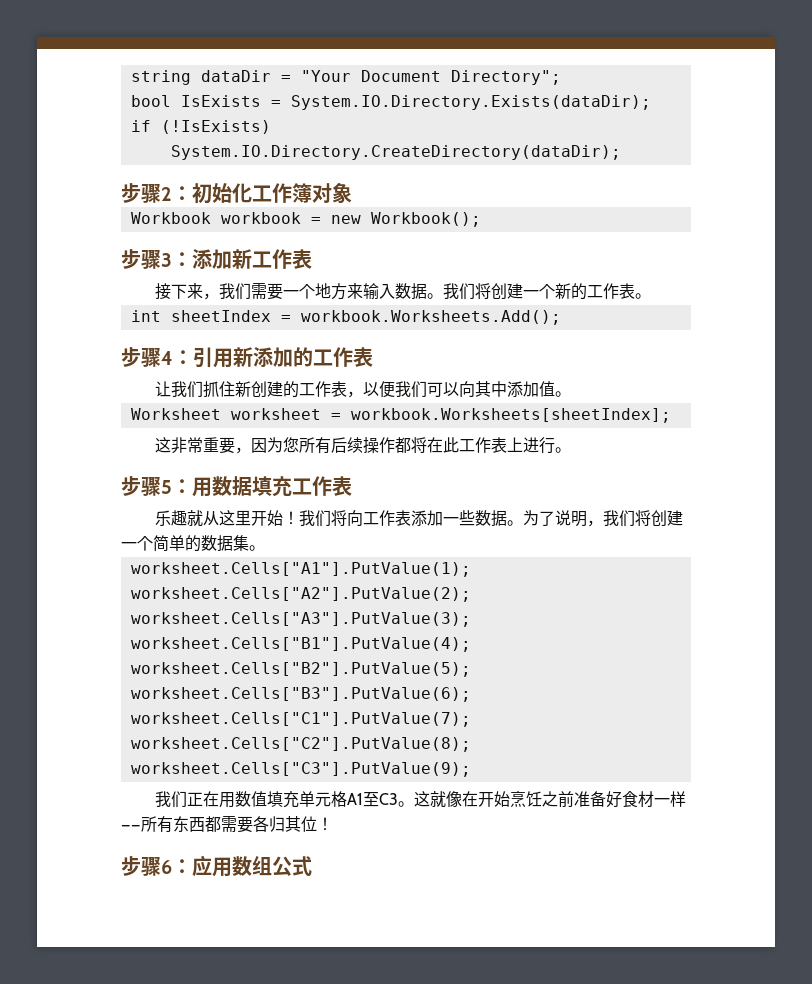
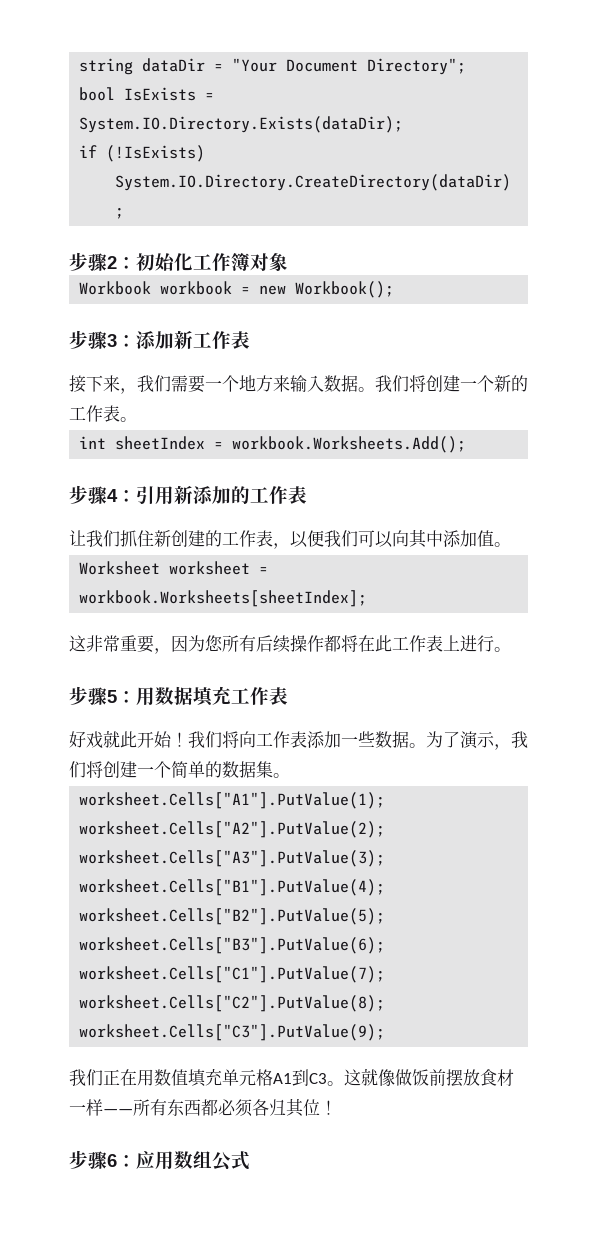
- 乐趣就从这里开始！
+ 好戏就此开始！
- 为了说明，我们将创建一个简单的数据集。
+ 为了演示，我们将创建一个简单的数据集。
- 我们正在用数值填充单元格A1至C3。
+ 我们正在用数值填充单元格A1到C3。
- 这就像在开始烹饪之前准备好食材一样——所有东西都需要各归其位！
+ 这就像做饭前摆放食材一样——所有东西都必须各归其位！

